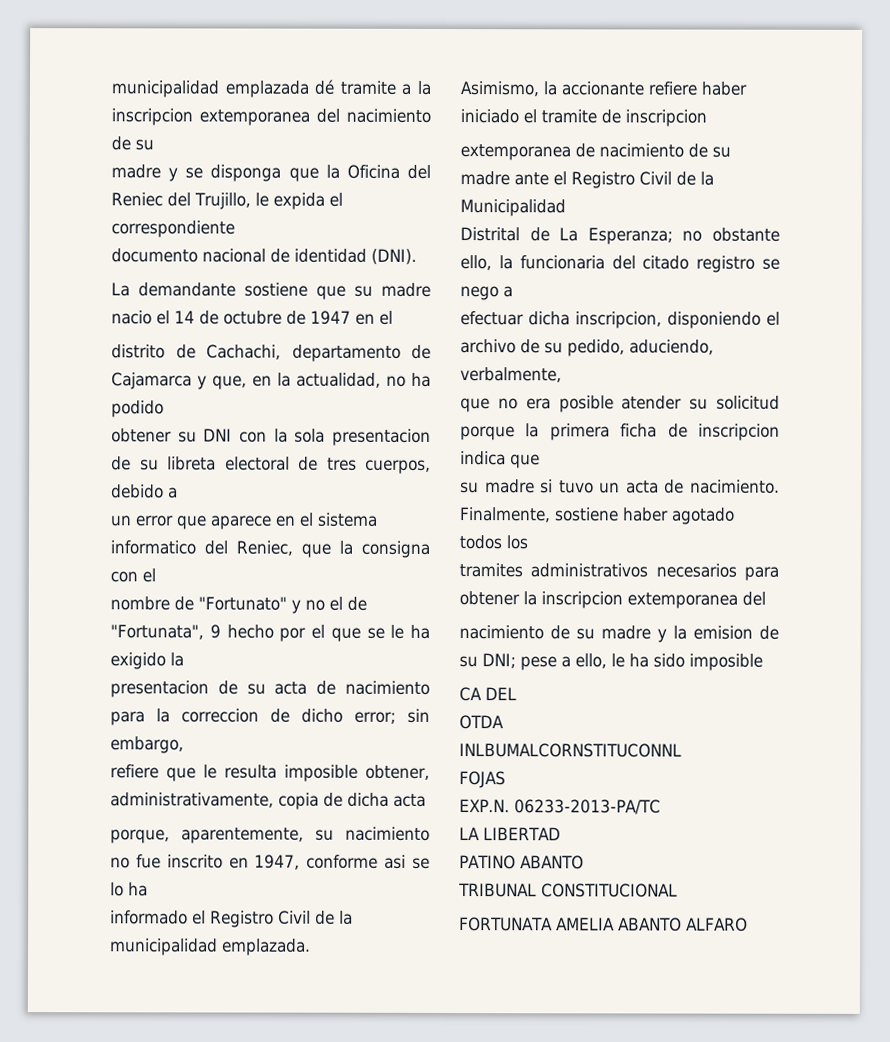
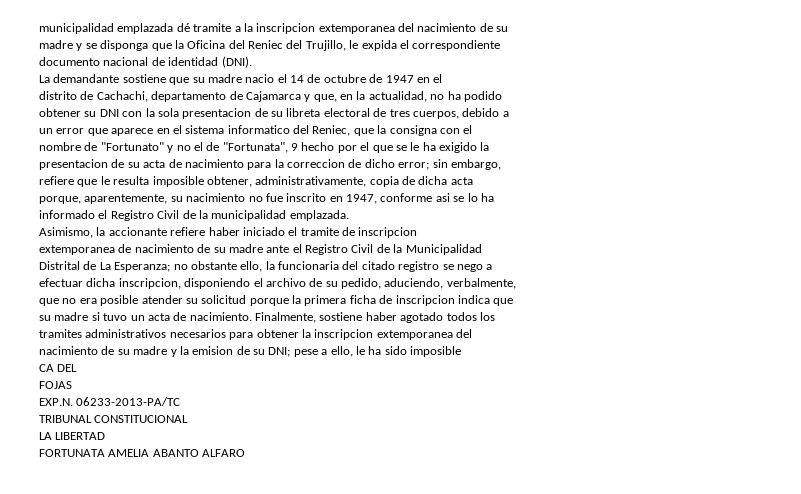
- OTDA
- INLBUMALCORNSTITUCONNL
+ TRIBUNAL CONSTITUCIONAL
- PATINO ABANTO
- TRIBUNAL CONSTITUCIONAL

